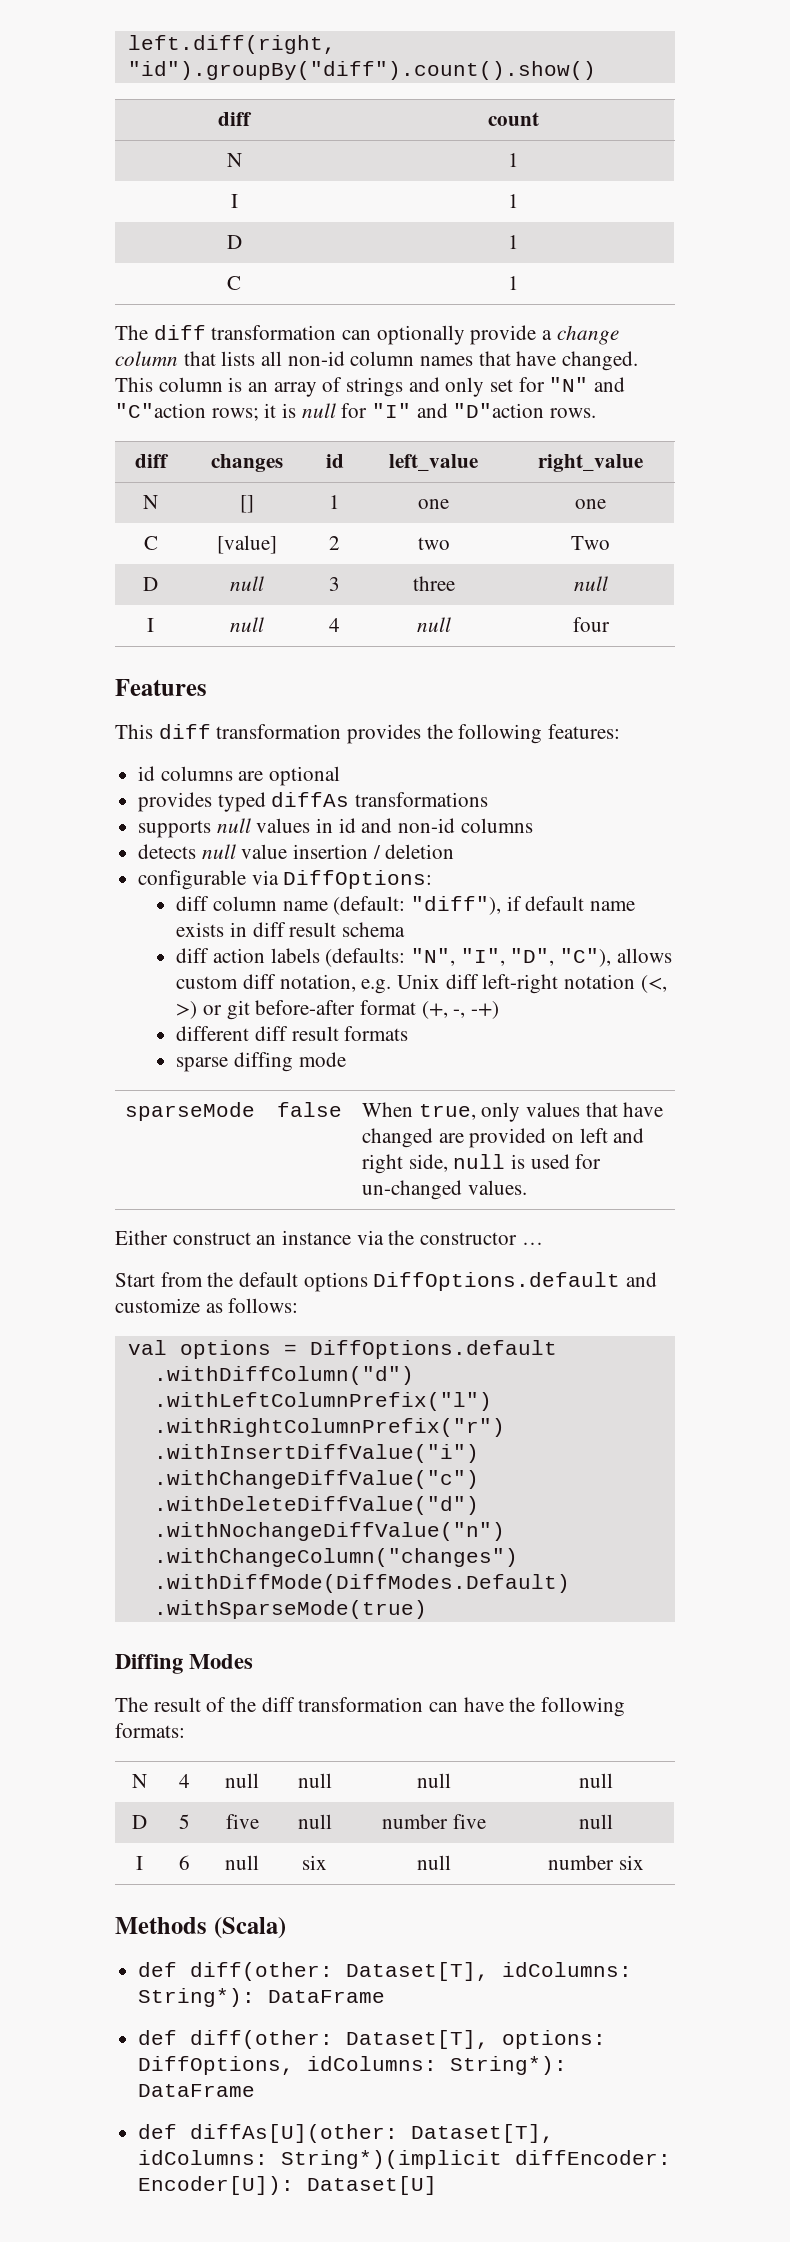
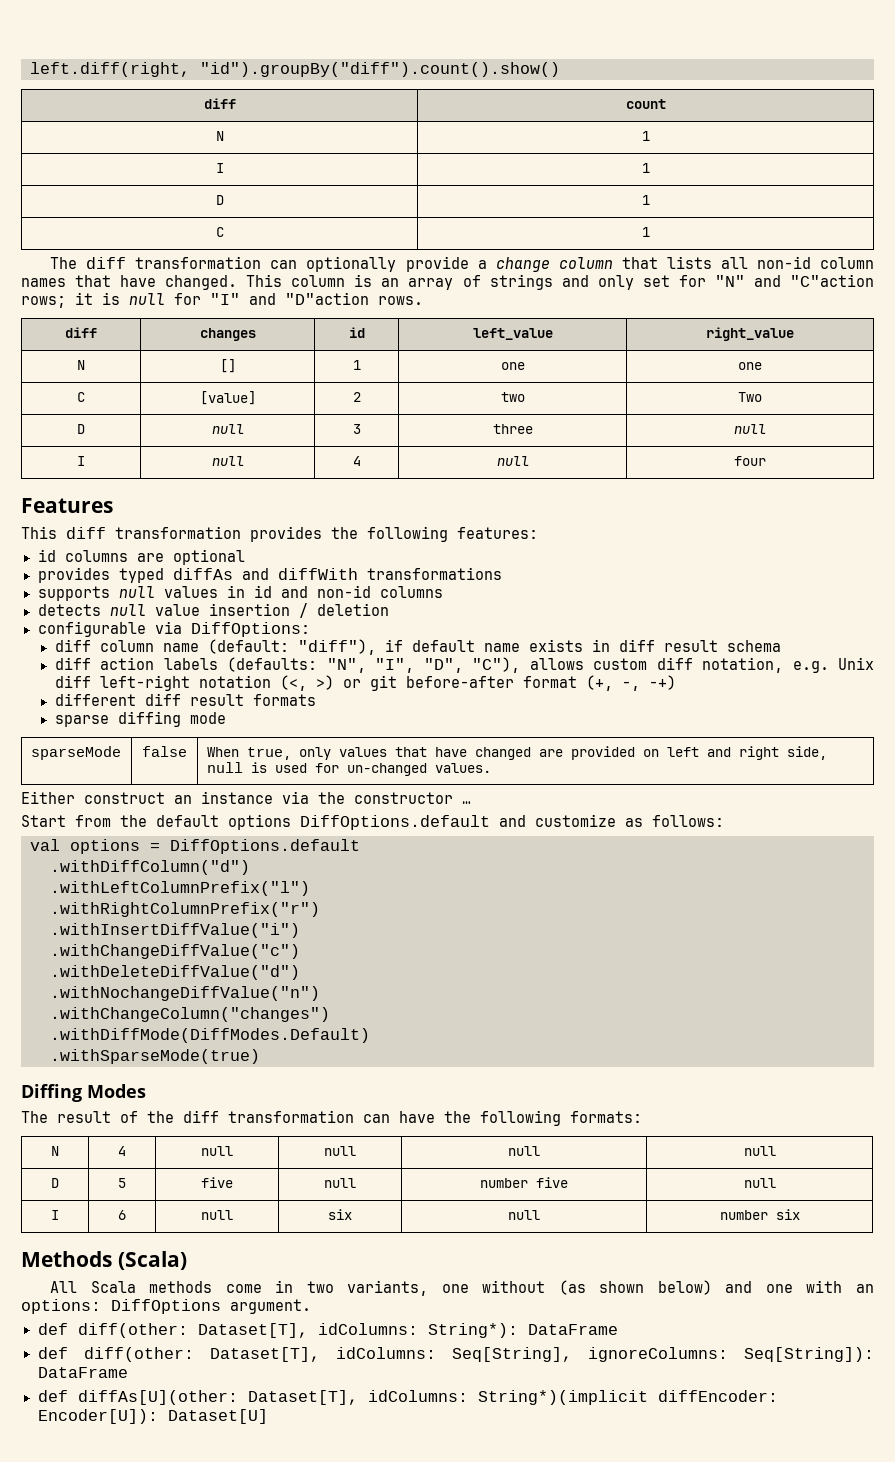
- provides typed diffAs transformations
+ provides typed diffAs and diffWith transformations
+ All Scala methods come in two variants, one without (as shown below) and one with an options: DiffOptions argument.
- def diff(other: Dataset[T], options: DiffOptions, idColumns: String*): DataFrame
+ def diff(other: Dataset[T], idColumns: Seq[String], ignoreColumns: Seq[String]): DataFrame

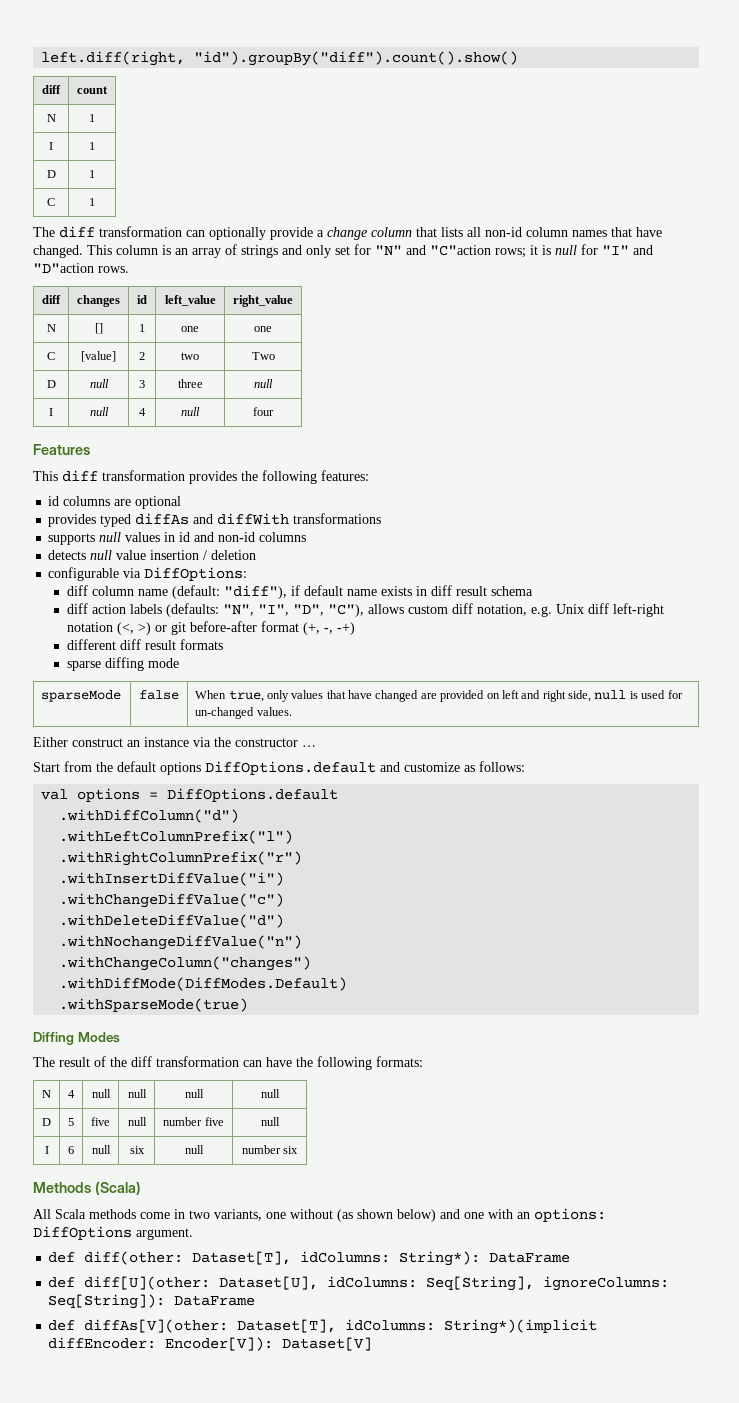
- def diff(other: Dataset[T], idColumns: Seq[String], ignoreColumns: Seq[String]): DataFrame
+ def diff[U](other: Dataset[U], idColumns: Seq[String], ignoreColumns: Seq[String]): DataFrame
- def diffAs[U](other: Dataset[T], idColumns: String*)(implicit diffEncoder: Encoder[U]): Dataset[U]
+ def diffAs[V](other: Dataset[T], idColumns: String*)(implicit diffEncoder: Encoder[V]): Dataset[V]

